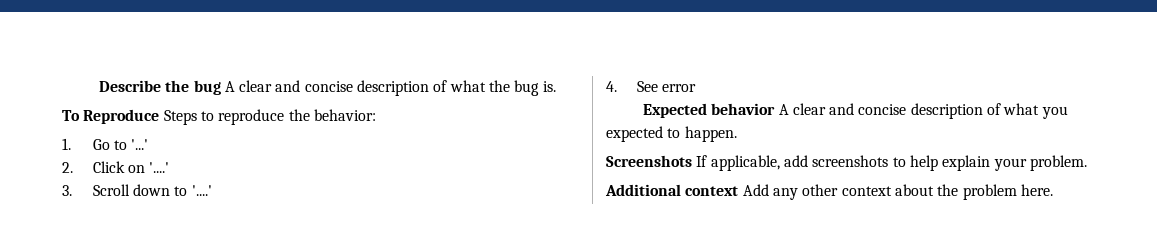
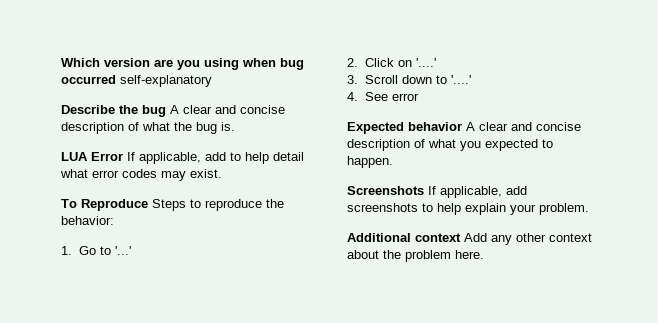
+ Which version are you using when bug occurred self-explanatory
+ LUA Error If applicable, add to help detail what error codes may exist.

